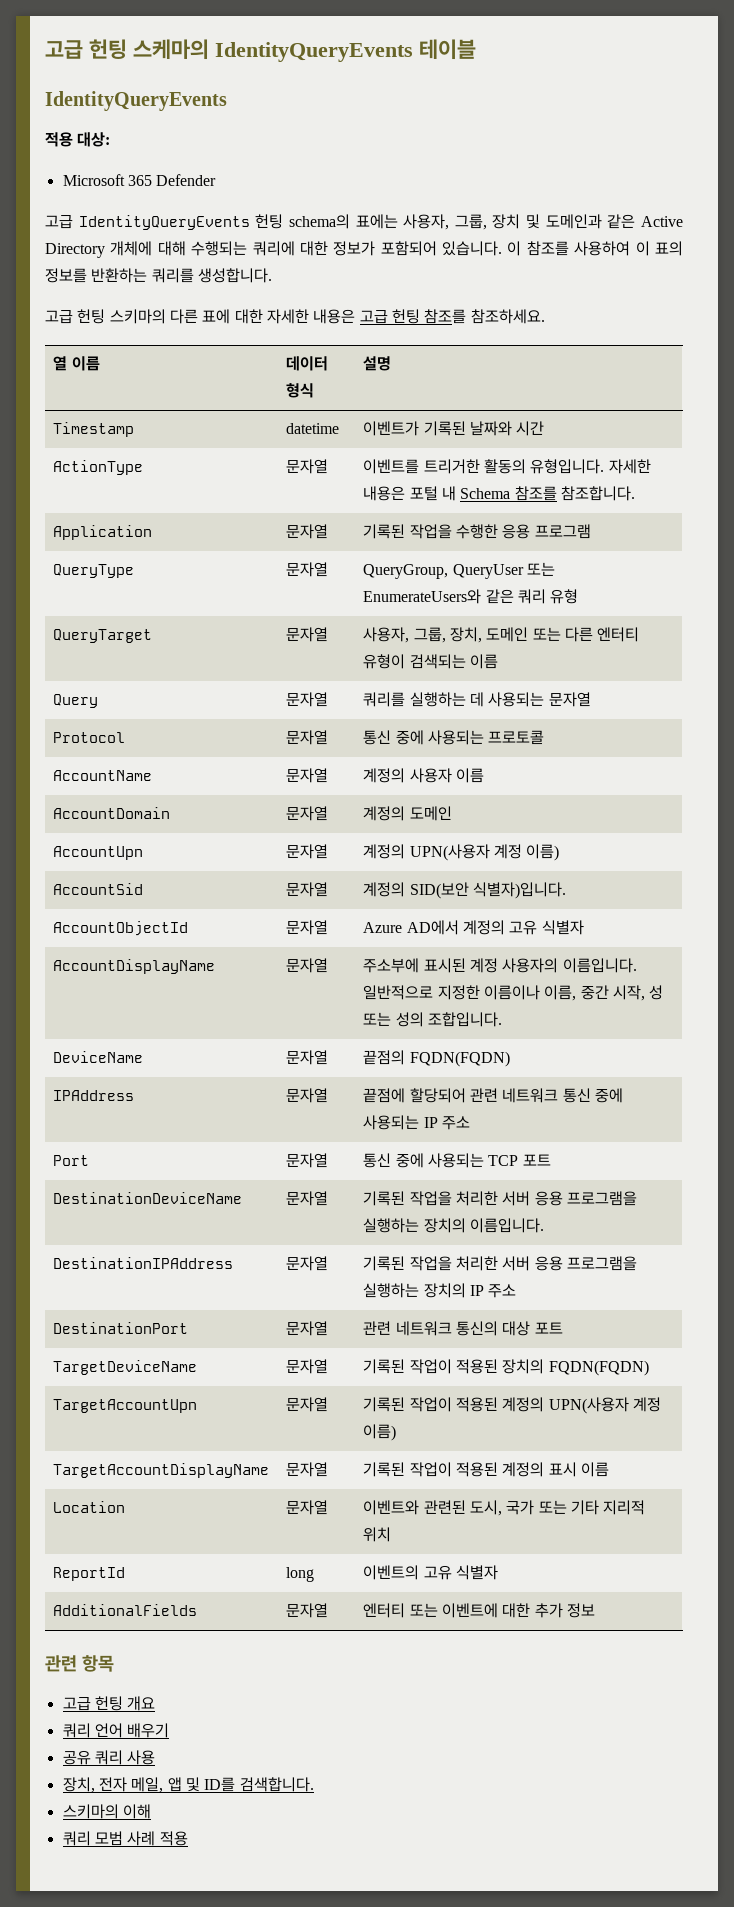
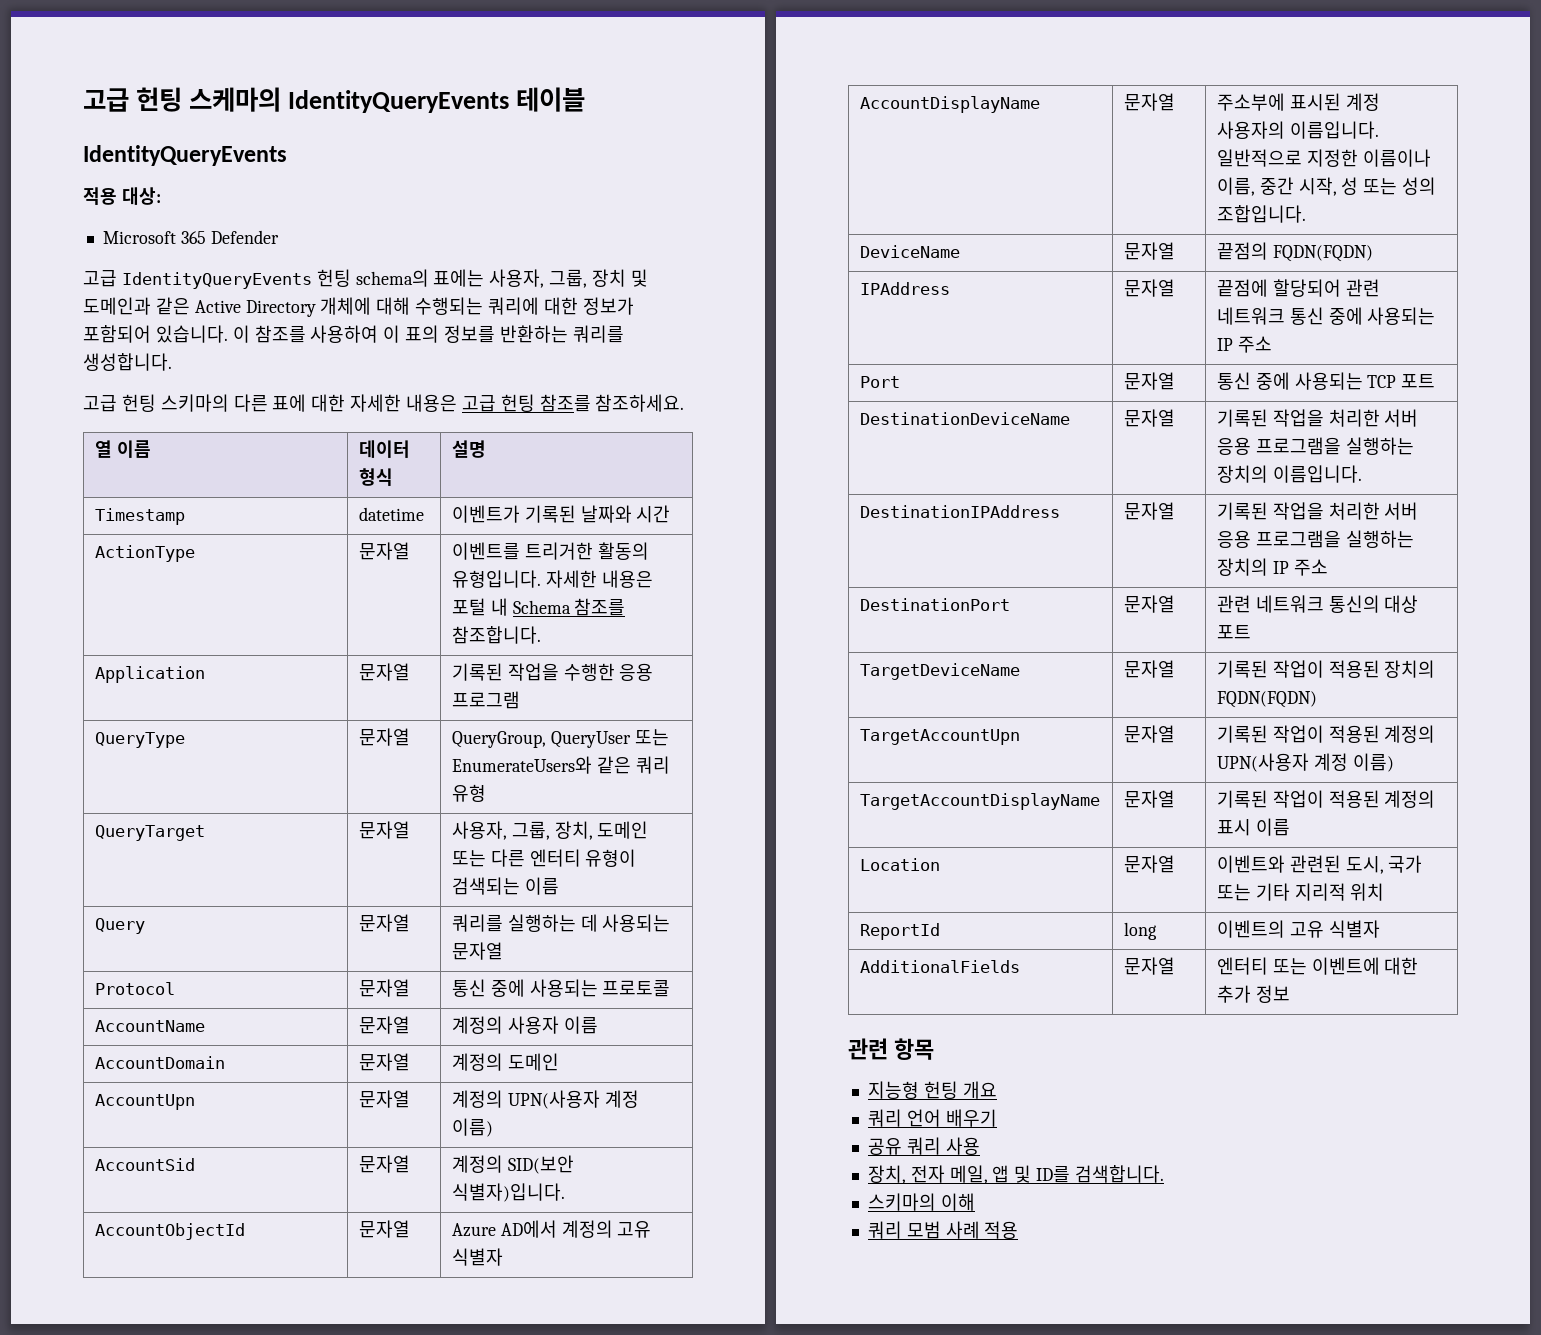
- 고급 헌팅 개요
+ 지능형 헌팅 개요

